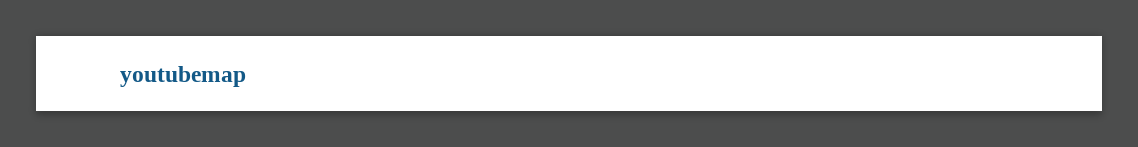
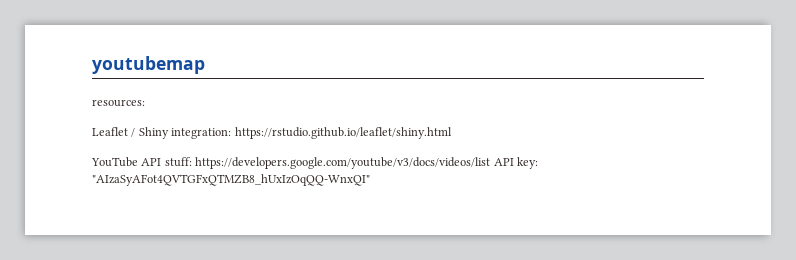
+ resources:
+ Leaflet / Shiny integration: https://rstudio.github.io/leaflet/shiny.html
+ YouTube API stuff: https://developers.google.com/youtube/v3/docs/videos/list API key: "AIzaSyAFot4QVTGFxQTMZB8_hUxIzOqQQ-WnxQI"

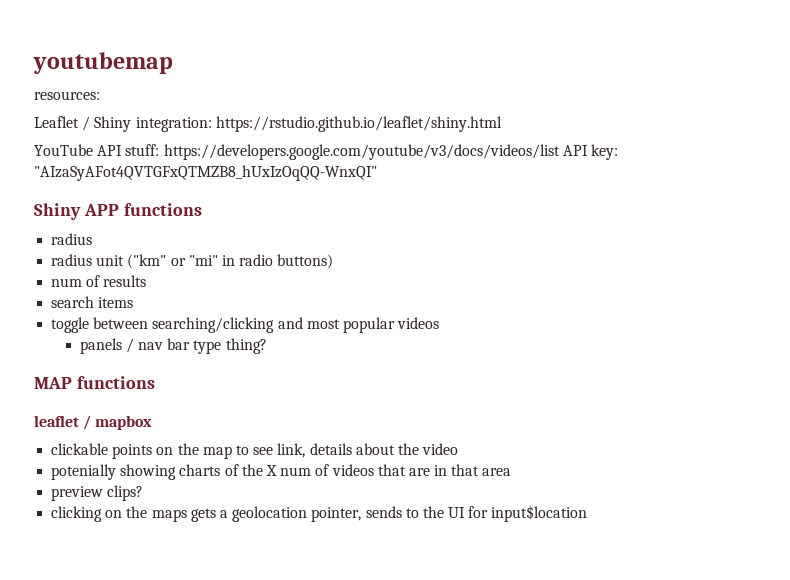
+ Shiny APP functions
+ radius
+ radius unit ("km" or "mi" in radio buttons)
+ num of results
+ search items
+ toggle between searching/clicking and most popular videos
+ panels / nav bar type thing?
+ MAP functions
+ leaflet / mapbox
+ clickable points on the map to see link, details about the video
+ potenially showing charts of the X num of videos that are in that area
+ preview clips?
+ clicking on the maps gets a geolocation pointer, sends to the UI for input$location

